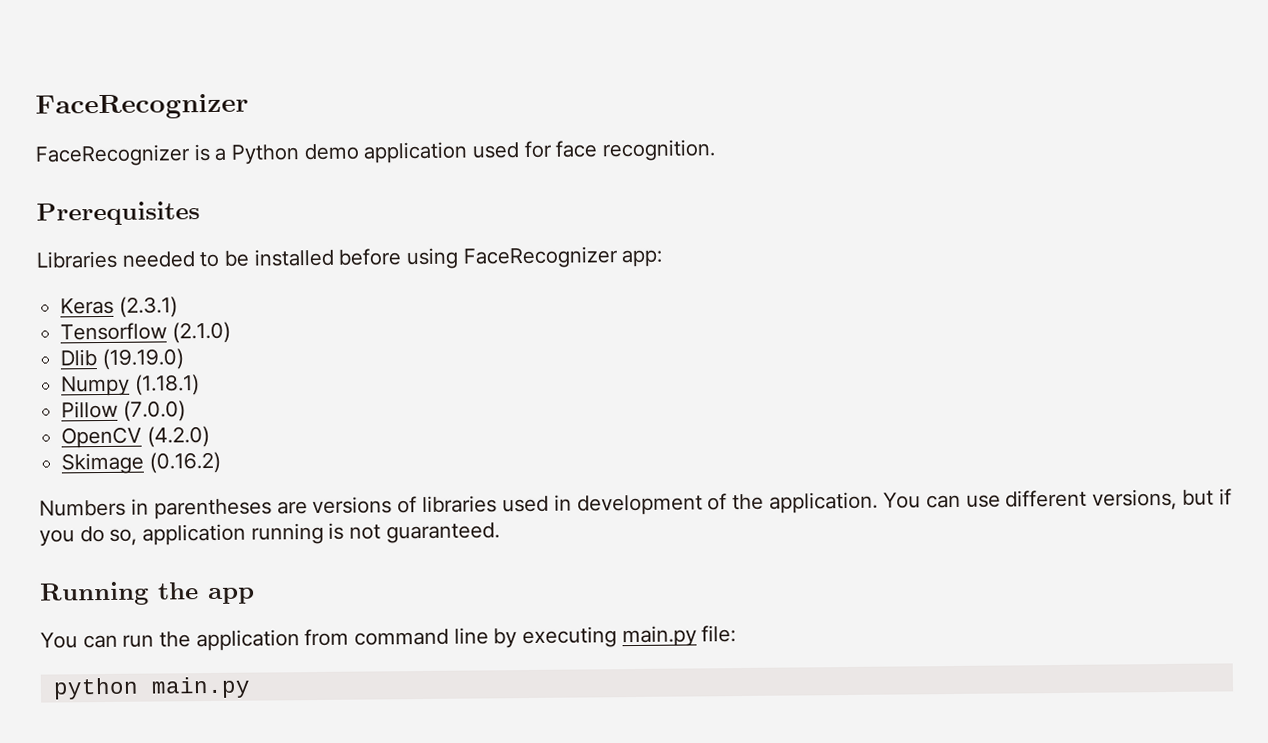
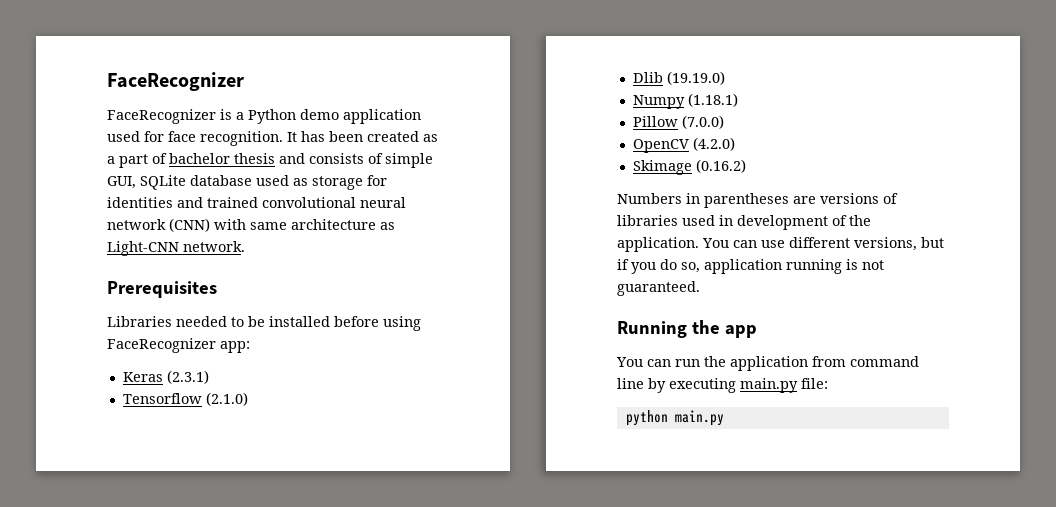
+ It has been created as a part of bachelor thesis and consists of simple GUI, SQLite database used as storage for identities and trained convolutional neural network (CNN) with same architecture as Light-CNN network.

